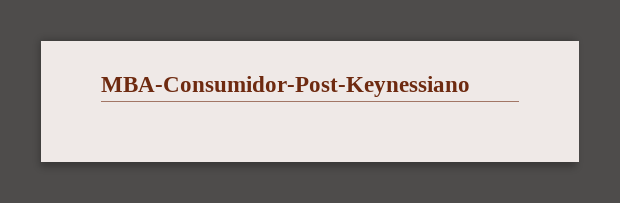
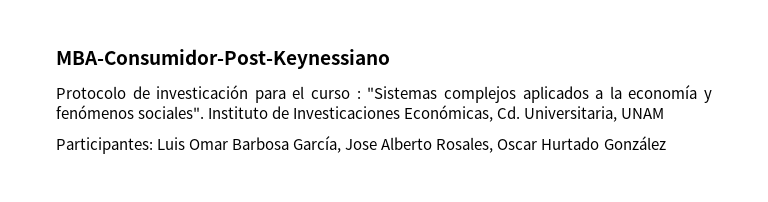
+ Protocolo de investicación para el curso : "Sistemas complejos aplicados a la economía y fenómenos sociales". Instituto de Investicaciones Económicas, Cd. Universitaria, UNAM
+ Participantes: Luis Omar Barbosa García, Jose Alberto Rosales, Oscar Hurtado González

